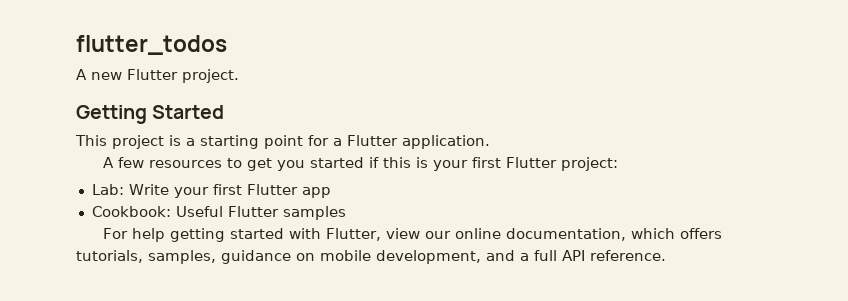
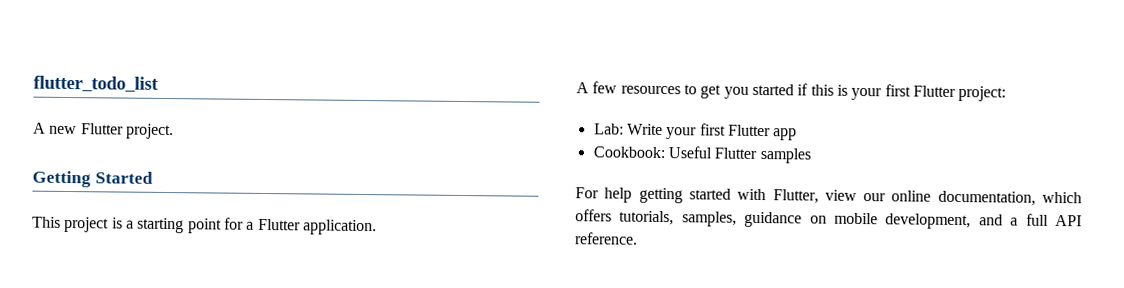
- flutter_todos
+ flutter_todo_list

